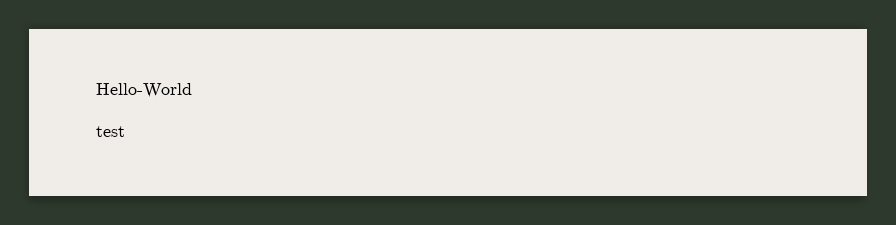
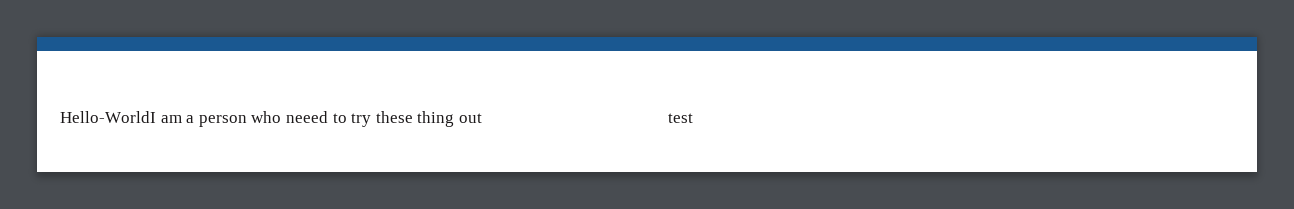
- Hello-World
+ Hello-WorldI am a person who neeed to try these thing out

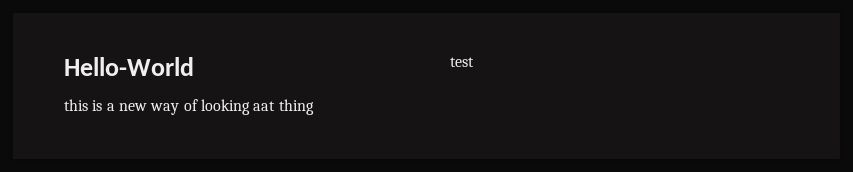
- Hello-WorldI am a person who neeed to try these thing out
+ Hello-World
+ this is a new way of looking aat thing

